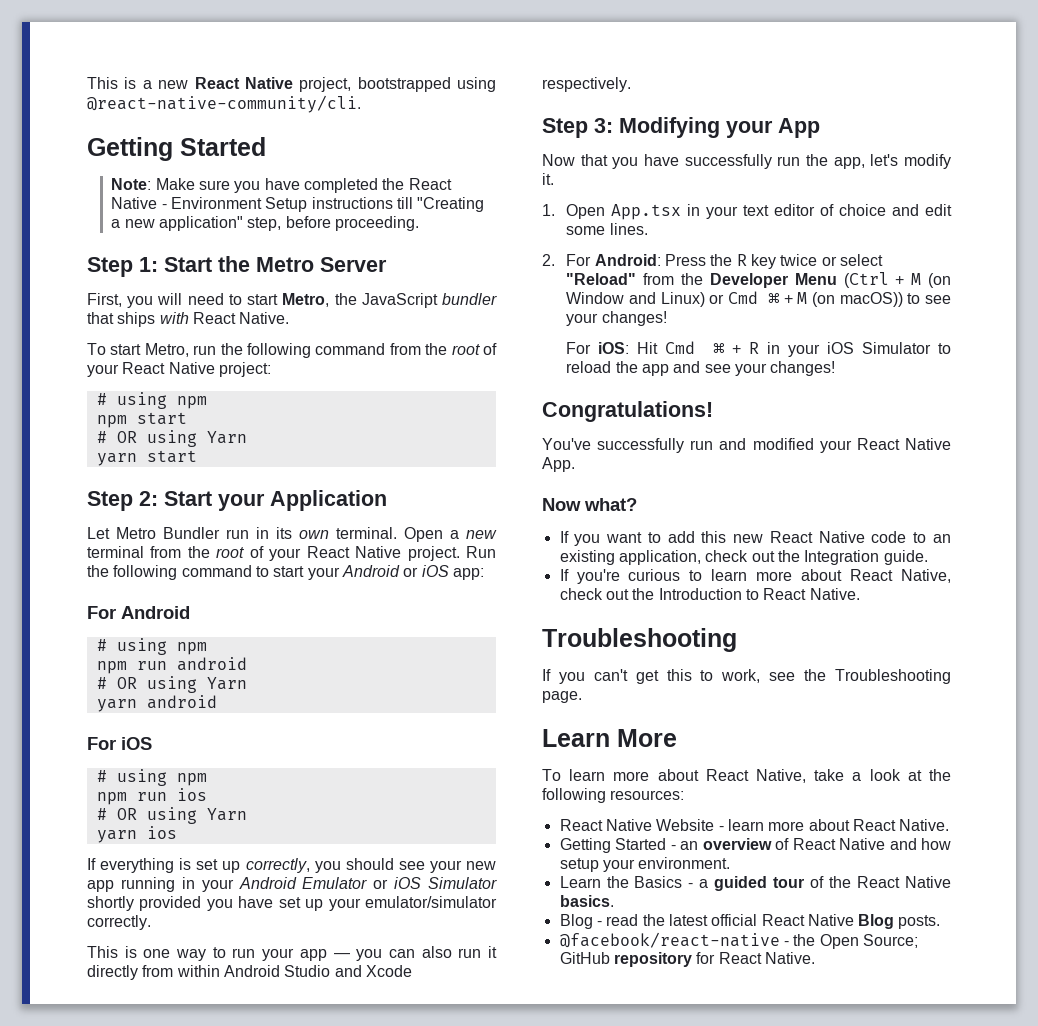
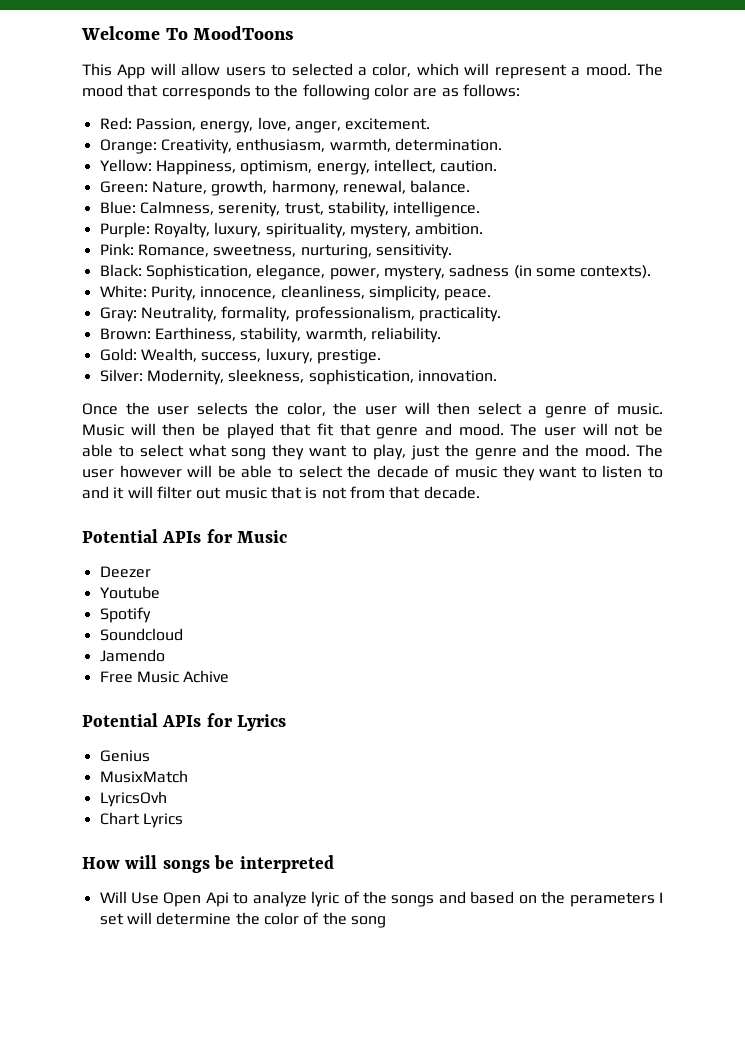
- This is a new React Native project, bootstrapped using @react-native-community/cli.
- Getting Started
- Note: Make sure you have completed the React Native - Environment Setup instructions till "Creating a new application" step, before proceeding.
- Step 1: Start the Metro Server
- First, you will need to start Metro, the JavaScript bundler that ships with React Native.
- To start Metro, run the following command from the root of your React Native project:
- # using npm
- npm start
- # OR using Yarn
- yarn start
- Step 2: Start your Application
- Let Metro Bundler run in its own terminal. Open a new terminal from the root of your React Native project. Run the following command to start your Android or iOS app:
- For Android
- # using npm
- npm run android
- # OR using Yarn
- yarn android
- For iOS
- # using npm
- npm run ios
- # OR using Yarn
- yarn ios
- If everything is set up correctly, you should see your new app running in your Android Emulator or iOS Simulator shortly provided you have set up your emulator/simulator correctly.
- This is one way to run your app — you can also run it directly from within Android Studio and Xcode respectively.
- Step 3: Modifying your App
- Now that you have successfully run the app, let's modify it.
- 1. Open App.tsx in your text editor of choice and edit some lines.
- 2. For Android: Press the R key twice or select "Reload" from the Developer Menu (Ctrl + M (on Window and Linux) or Cmd ⌘ + M (on macOS)) to see your changes!
- For iOS: Hit Cmd ⌘ + R in your iOS Simulator to reload the app and see your changes!
- Congratulations!
- You've successfully run and modified your React Native App.
- Now what?
- If you want to add this new React Native code to an existing application, check out the Integration guide.
- If you're curious to learn more about React Native, check out the Introduction to React Native.
- Troubleshooting
- If you can't get this to work, see the Troubleshooting page.
- Learn More
- To learn more about React Native, take a look at the following resources:
- React Native Website - learn more about React Native.
- Getting Started - an overview of React Native and how setup your environment.
- Learn the Basics - a guided tour of the React Native basics.
- Blog - read the latest official React Native Blog posts.
- @facebook/react-native - the Open Source; GitHub repository for React Native.
+ Welcome To MoodToons
+ This App will allow users to selected a color, which will represent a mood. The mood that corresponds to the following color are as follows:
+ Red: Passion, energy, love, anger, excitement.
+ Orange: Creativity, enthusiasm, warmth, determination.
+ Yellow: Happiness, optimism, energy, intellect, caution.
+ Green: Nature, growth, harmony, renewal, balance.
+ Blue: Calmness, serenity, trust, stability, intelligence.
+ Purple: Royalty, luxury, spirituality, mystery, ambition.
+ Pink: Romance, sweetness, nurturing, sensitivity.
+ Black: Sophistication, elegance, power, mystery, sadness (in some contexts).
+ White: Purity, innocence, cleanliness, simplicity, peace.
+ Gray: Neutrality, formality, professionalism, practicality.
+ Brown: Earthiness, stability, warmth, reliability.
+ Gold: Wealth, success, luxury, prestige.
+ Silver: Modernity, sleekness, sophistication, innovation.
+ Once the user selects the color, the user will then select a genre of music. Music will then be played that fit that genre and mood. The user will not be able to select what song they want to play, just the genre and the mood. The user however will be able to select the decade of music they want to listen to and it will filter out music that is not from that decade.
+ Potential APIs for Music
+ Deezer
+ Youtube
+ Spotify
+ Soundcloud
+ Jamendo
+ Free Music Achive
+ Potential APIs for Lyrics
+ Genius
+ MusixMatch
+ LyricsOvh
+ Chart Lyrics
+ How will songs be interpreted
+ Will Use Open Api to analyze lyric of the songs and based on the perameters I set will determine the color of the song

